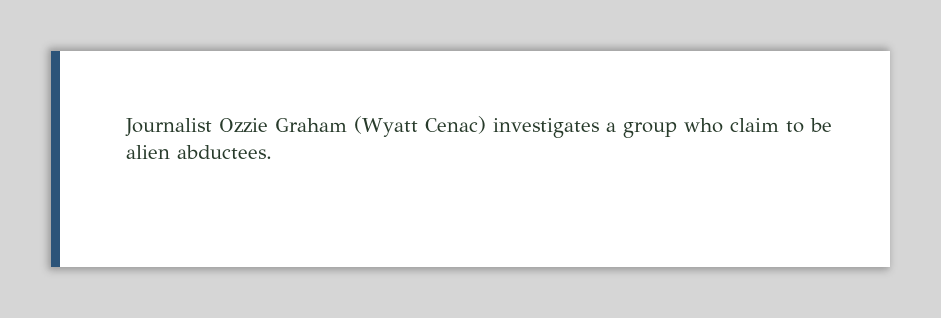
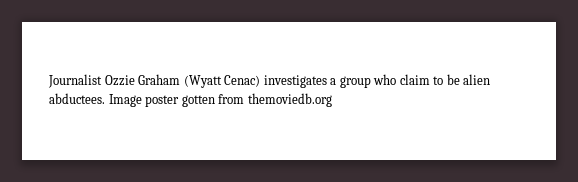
+ Image poster gotten from themoviedb.org

